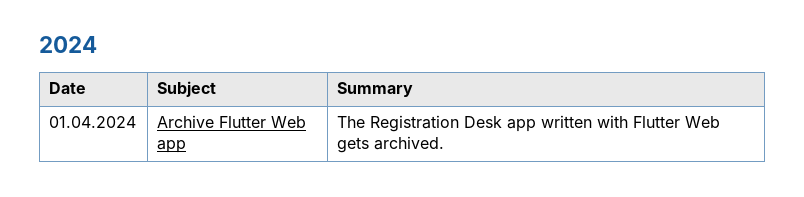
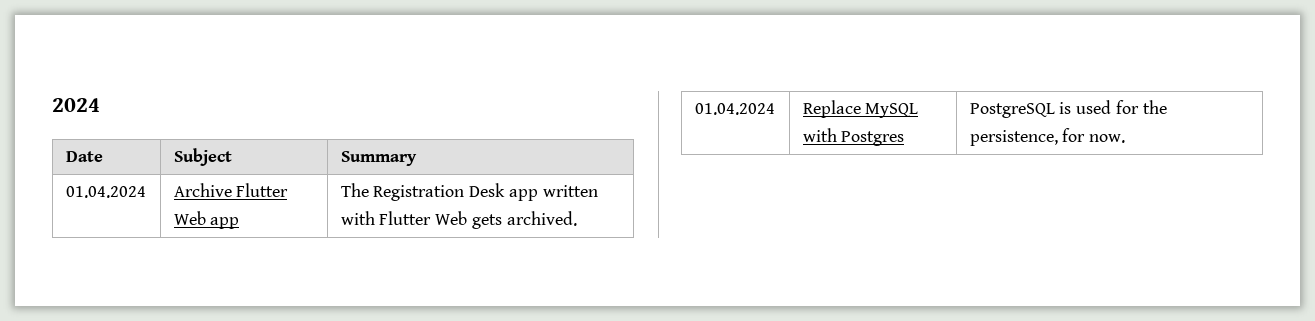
+ 01.04.2024 | Replace MySQL with Postgres | PostgreSQL is used for the persistence, for now.

